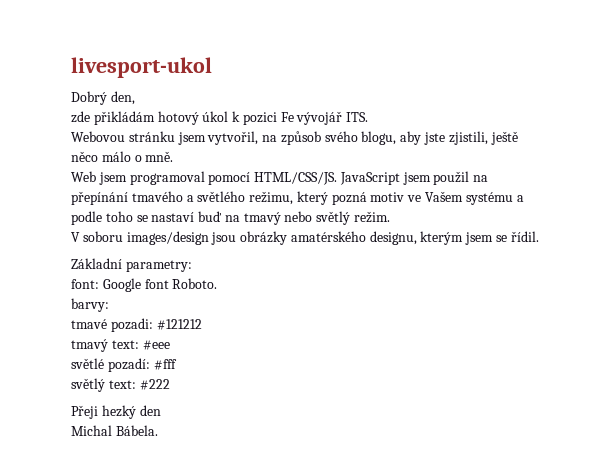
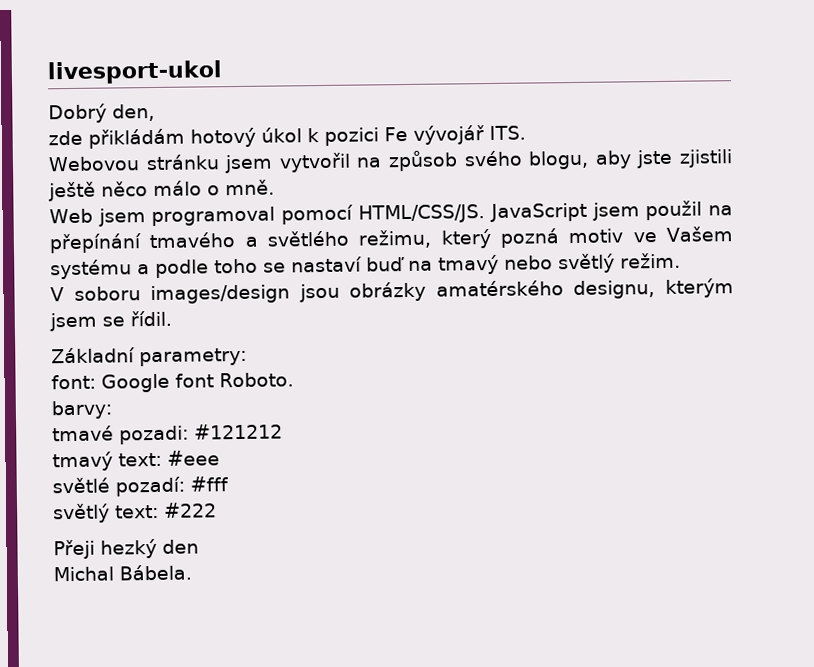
- Webovou stránku jsem vytvořil, na způsob svého blogu, aby jste zjistili, ještě něco málo o mně.
+ Webovou stránku jsem vytvořil na způsob svého blogu, aby jste zjistili ještě něco málo o mně.

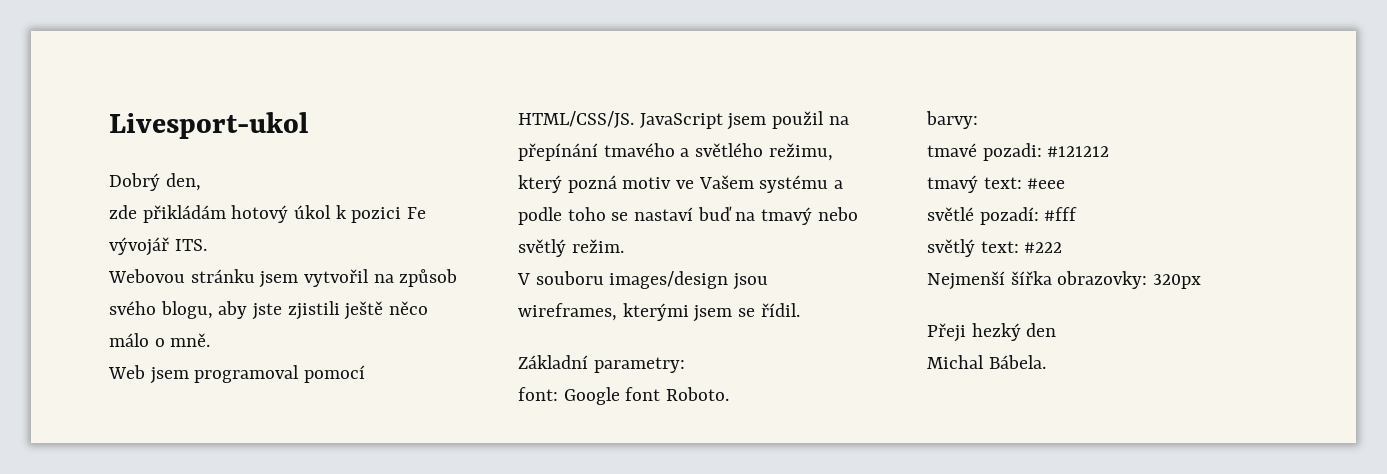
- livesport-ukol
+ Livesport-ukol
- V soboru images/design jsou obrázky amatérského designu, kterým jsem se řídil.
+ V souboru images/design jsou wireframes, kterými jsem se řídil.
+ Nejmenší šířka obrazovky: 320px

